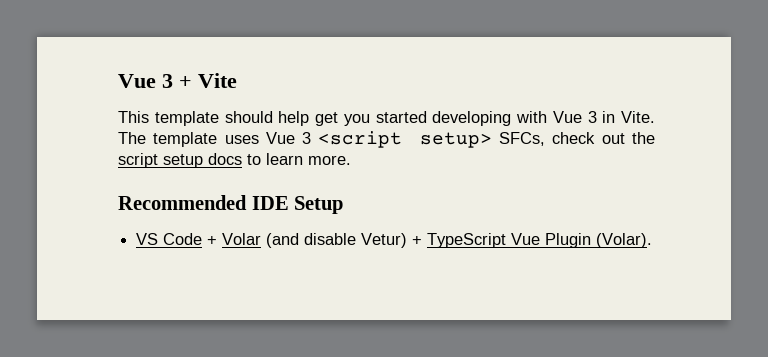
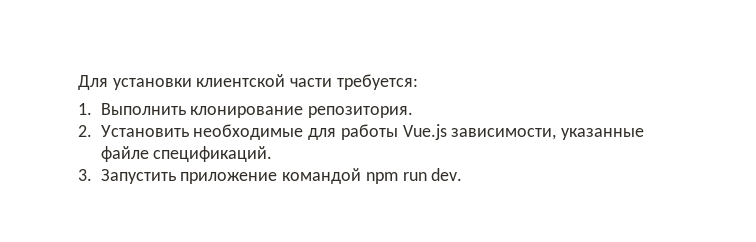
- Vue 3 + Vite
- This template should help get you started developing with Vue 3 in Vite. The template uses Vue 3 <script setup> SFCs, check out the script setup docs to learn more.
- Recommended IDE Setup
- VS Code + Volar (and disable Vetur) + TypeScript Vue Plugin (Volar).
+ Для установки клиентской части требуется:
+ 1. Выполнить клонирование репозитория.
+ 2. Установить необходимые для работы Vue.js зависимости, указанные файле спецификаций.
+ 3. Запустить приложение командой npm run dev.

